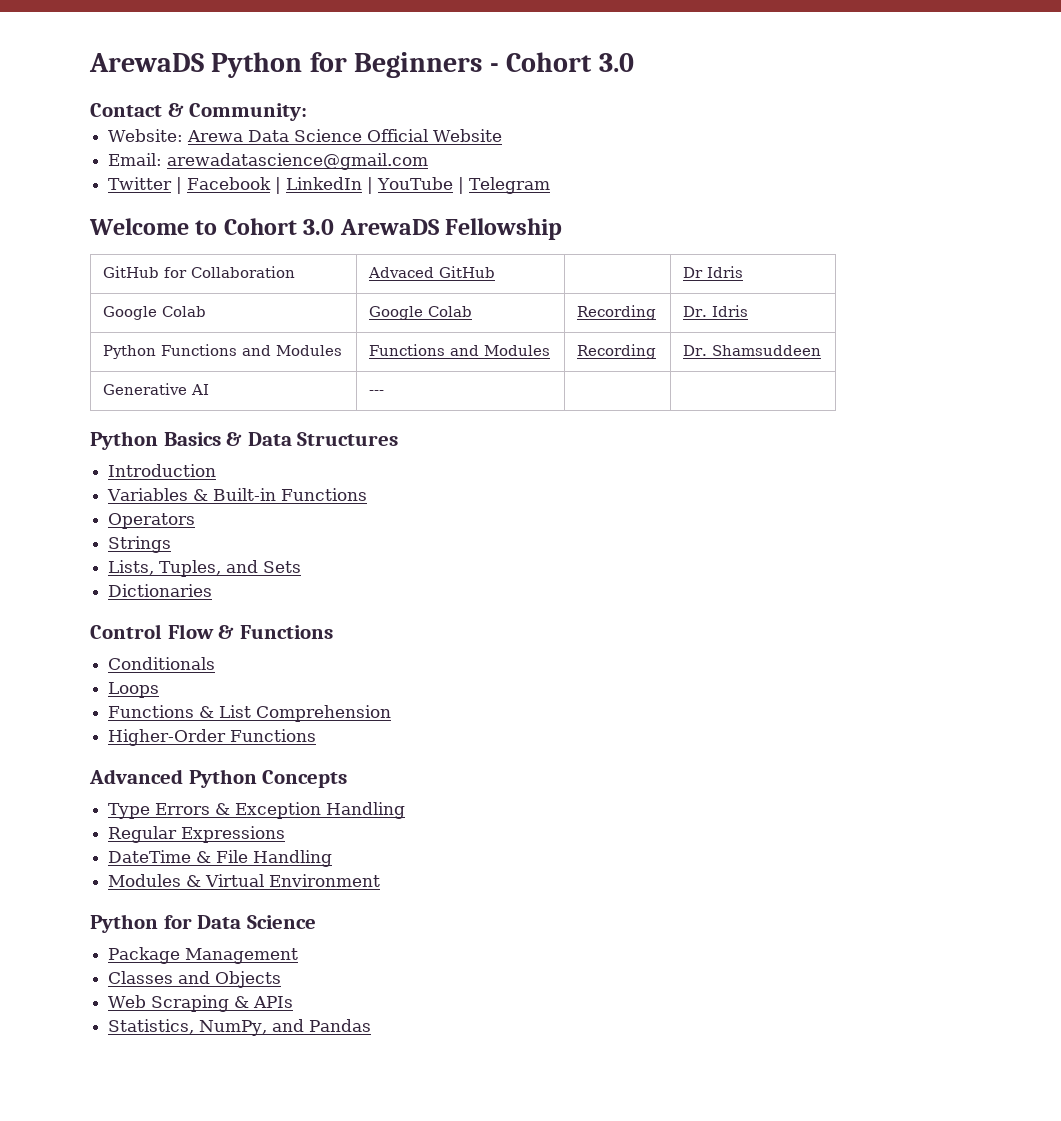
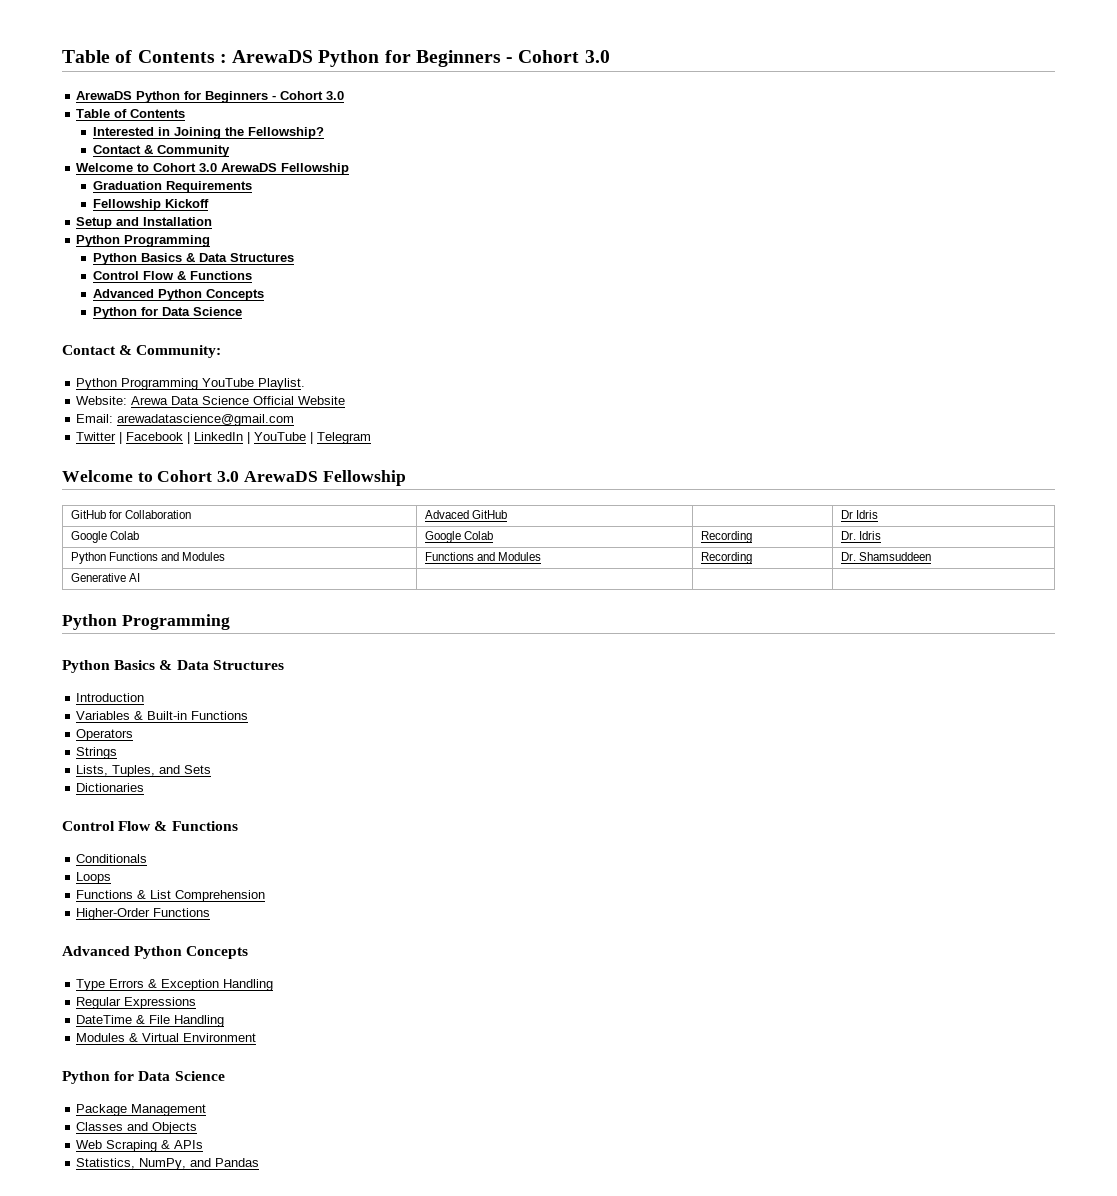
+ Table of Contents : ArewaDS Python for Beginners - Cohort 3.0
  ArewaDS Python for Beginners - Cohort 3.0
+ Table of Contents
+ Interested in Joining the Fellowship?
+ Contact & Community
+ Welcome to Cohort 3.0 ArewaDS Fellowship
+ Graduation Requirements
+ Fellowship Kickoff
+ Setup and Installation
+ Python Programming
+ Python Basics & Data Structures
+ Control Flow & Functions
+ Advanced Python Concepts
+ Python for Data Science
+ Python Programming YouTube Playlist.
- Generative AI | --- | |
+ Generative AI | | |
+ Python Programming

